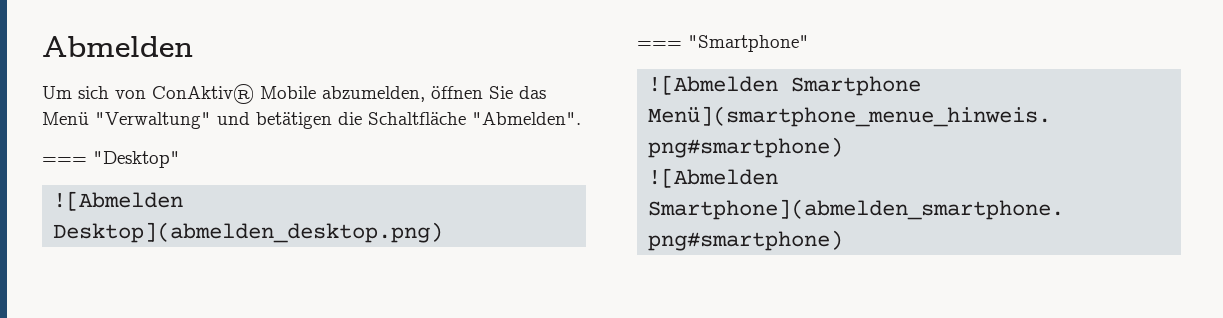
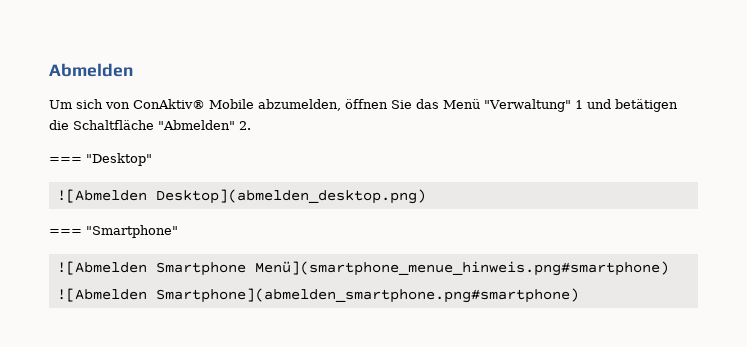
- Um sich von ConAktiv® Mobile abzumelden, öffnen Sie das Menü "Verwaltung" und betätigen die Schaltfläche "Abmelden".
+ Um sich von ConAktiv® Mobile abzumelden, öffnen Sie das Menü "Verwaltung" 1 und betätigen die Schaltfläche "Abmelden" 2.

